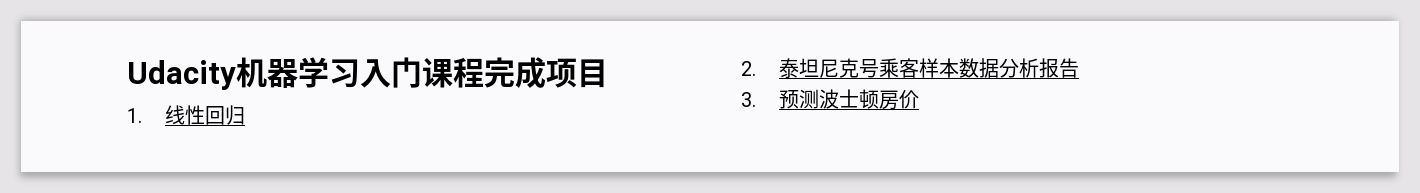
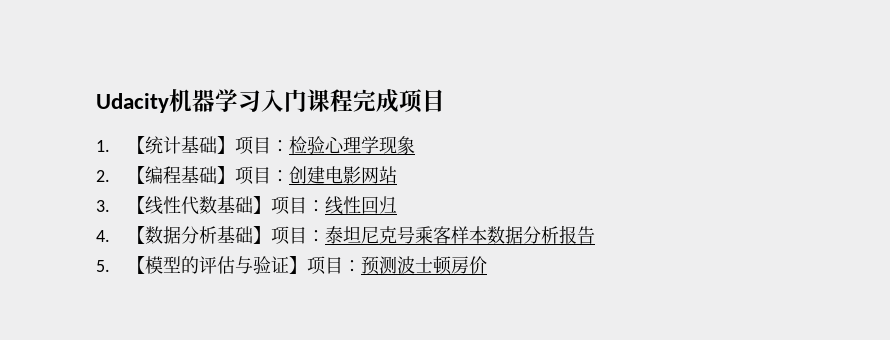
- 1.线性回归
- 2.泰坦尼克号乘客样本数据分析报告
+ 1.【统计基础】项目：检验心理学现象
+ 2.【编程基础】项目：创建电影网站
+ 3.【线性代数基础】项目：线性回归
+ 4.【数据分析基础】项目：泰坦尼克号乘客样本数据分析报告
- 3.预测波士顿房价
+ 5.【模型的评估与验证】项目：预测波士顿房价

